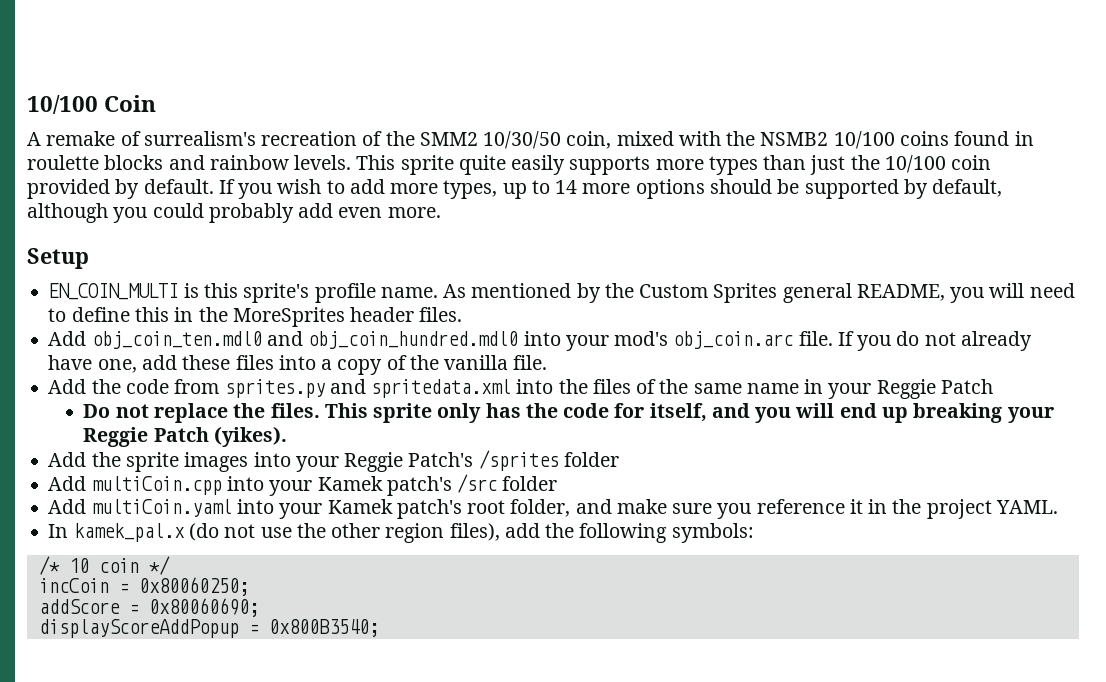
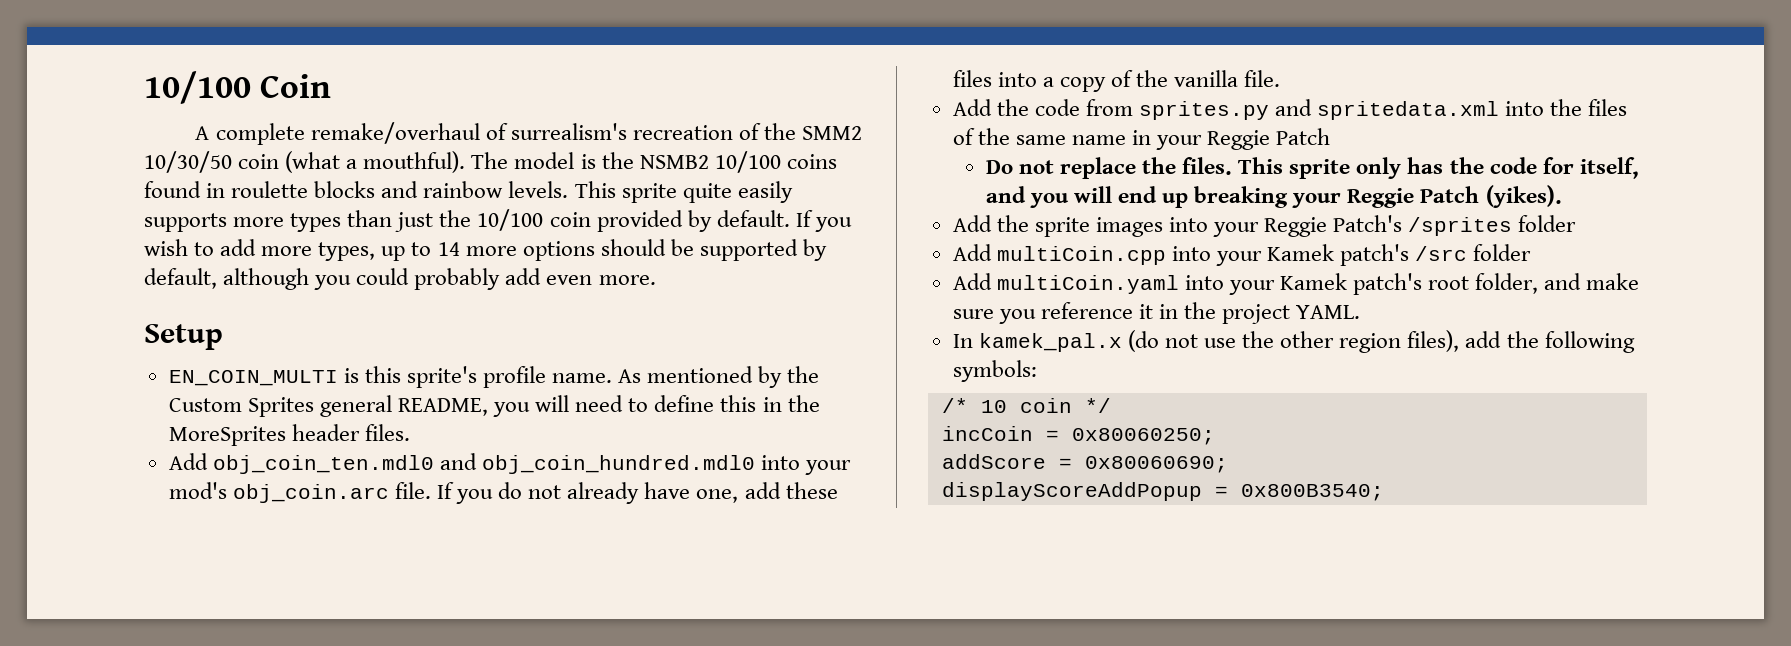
- A remake of surrealism's recreation of the SMM2 10/30/50 coin, mixed with the NSMB2 10/100 coins found in roulette blocks and rainbow levels.
+ A complete remake/overhaul of surrealism's recreation of the SMM2 10/30/50 coin (what a mouthful). The model is the NSMB2 10/100 coins found in roulette blocks and rainbow levels.

